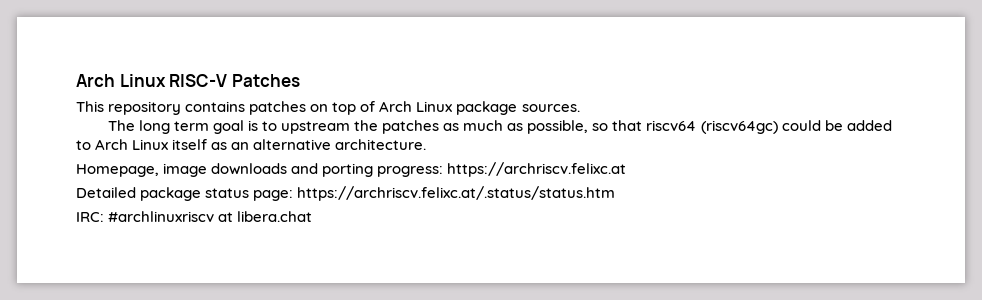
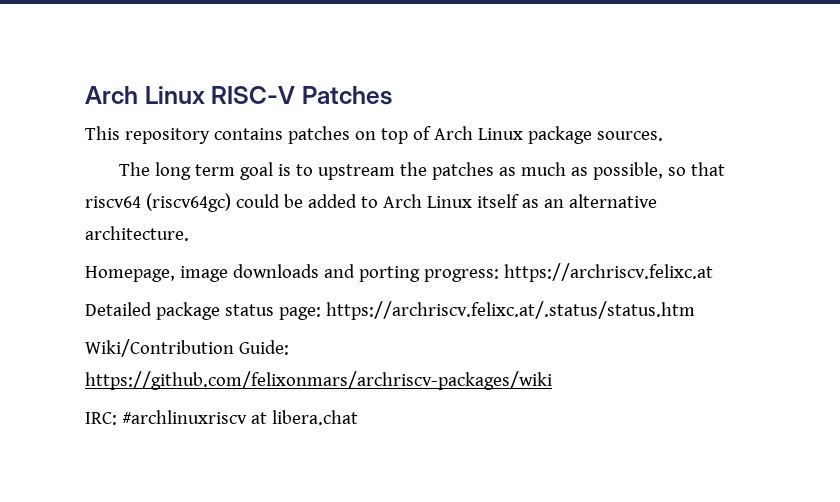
+ Wiki/Contribution Guide: https://github.com/felixonmars/archriscv-packages/wiki

